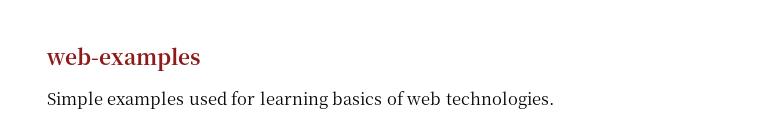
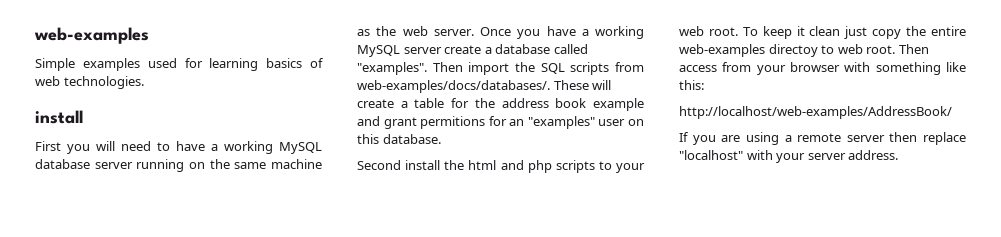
  Simple examples used for learning basics of web technologies.
+ install
+ First you will need to have a working MySQL database server running on the same machine as the web server. Once you have a working MySQL server create a database called "examples". Then import the SQL scripts from web-examples/docs/databases/. These will create a table for the address book example and grant permitions for an "examples" user on this database.
+ Second install the html and php scripts to your web root. To keep it clean just copy the entire web-examples directoy to web root. Then access from your browser with something like this:
+ http://localhost/web-examples/AddressBook/
+ If you are using a remote server then replace "localhost" with your server address.

